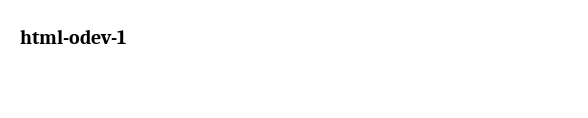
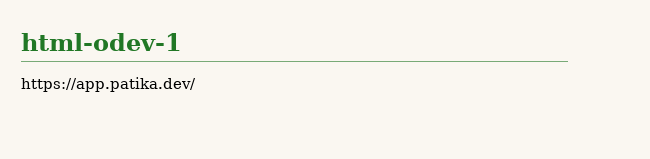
+ https://app.patika.dev/

